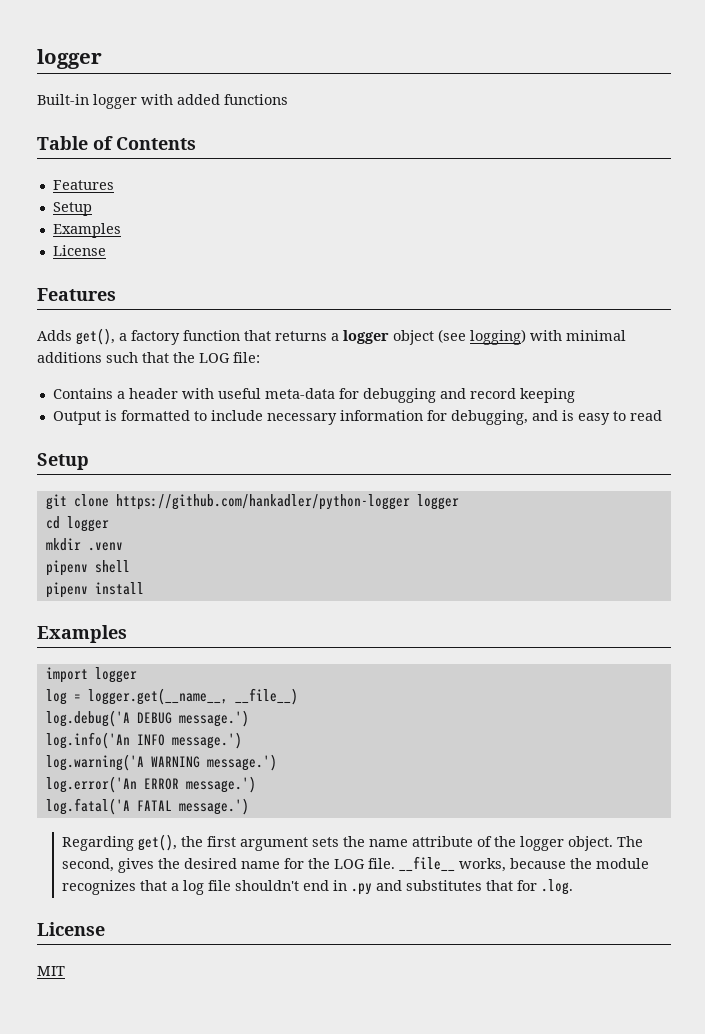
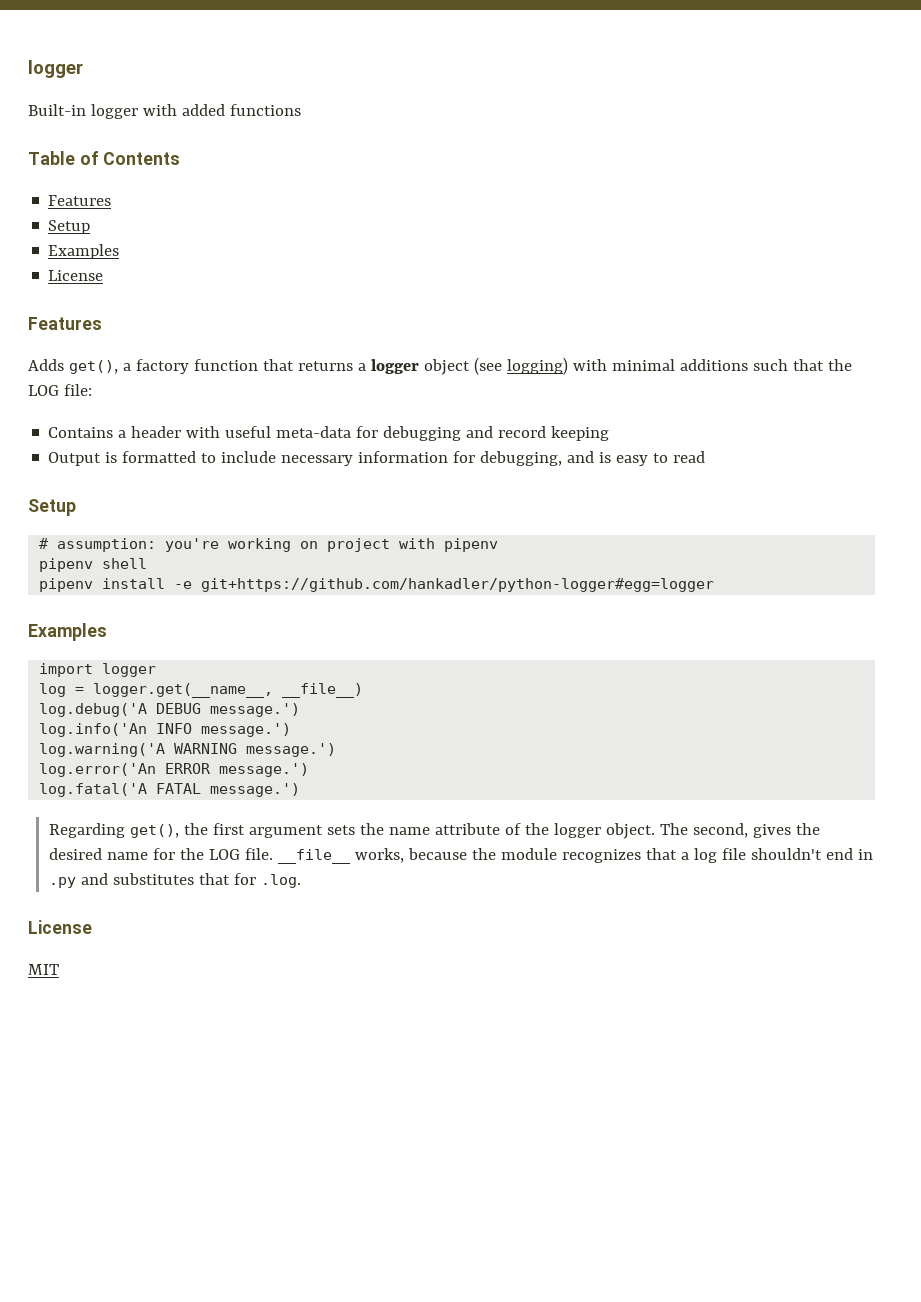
- git clone https://github.com/hankadler/python-logger logger
- cd logger
- mkdir .venv
+ # assumption: you're working on project with pipenv
- pipenv install
+ pipenv install -e git+https://github.com/hankadler/python-logger#egg=logger

